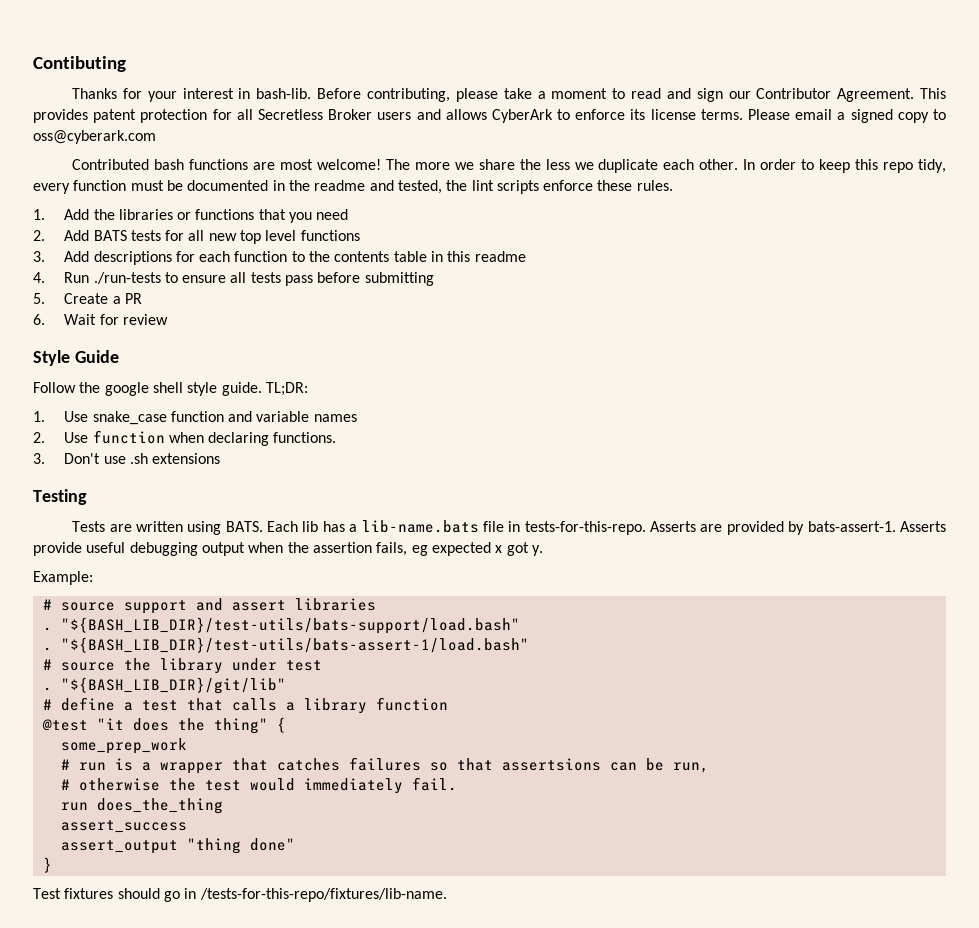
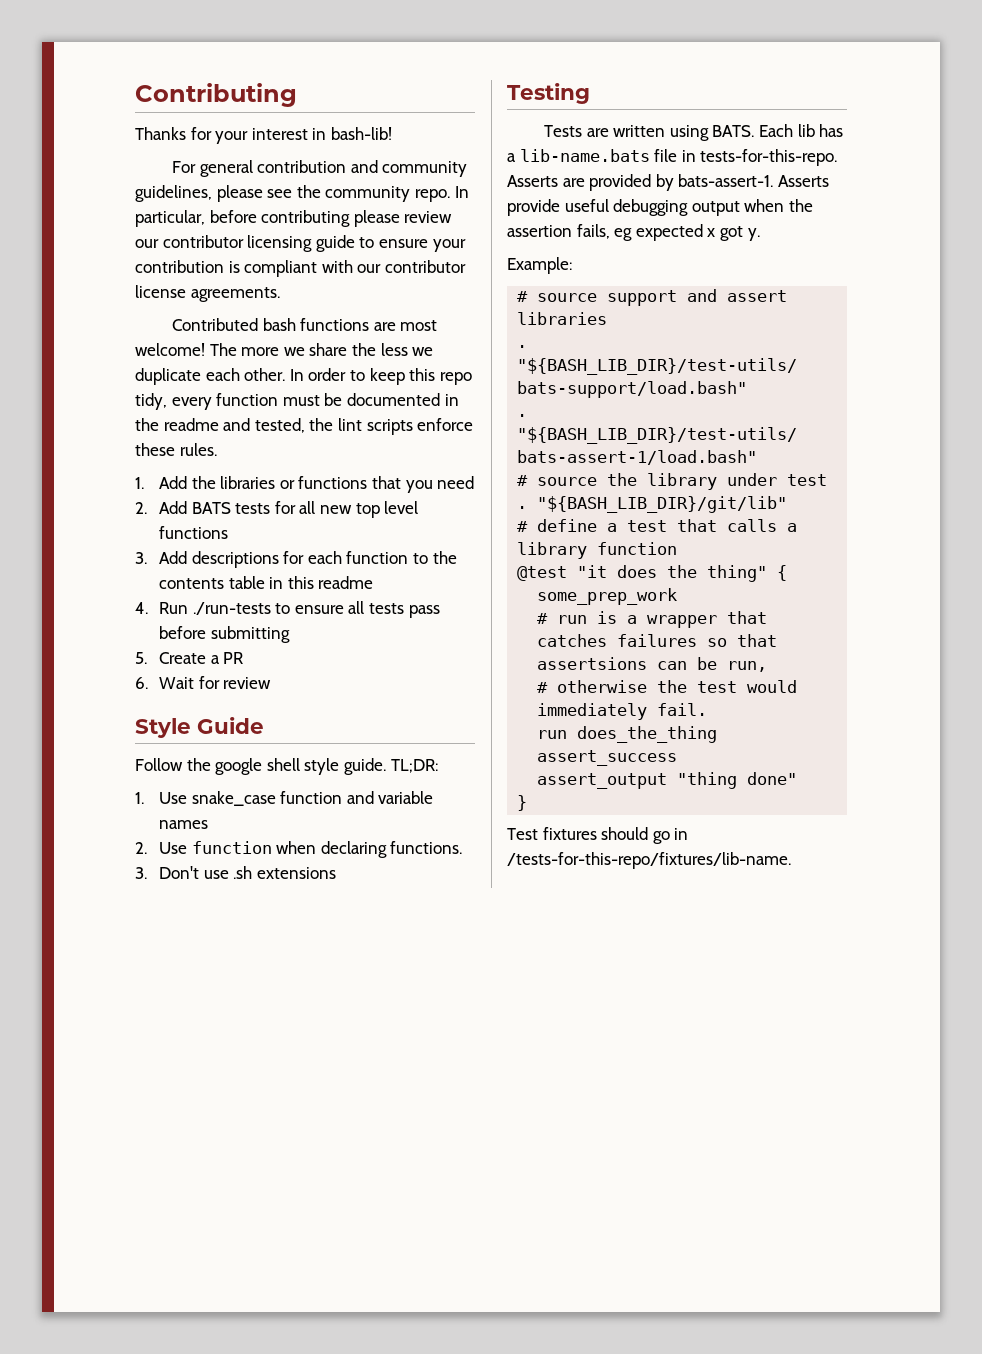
- Contibuting
+ Contributing
- Thanks for your interest in bash-lib. Before contributing, please take a moment to read and sign our Contributor Agreement. This provides patent protection for all Secretless Broker users and allows CyberArk to enforce its license terms. Please email a signed copy to oss@cyberark.com
+ Thanks for your interest in bash-lib!
+ For general contribution and community guidelines, please see the community repo. In particular, before contributing please review our contributor licensing guide to ensure your contribution is compliant with our contributor license agreements.

